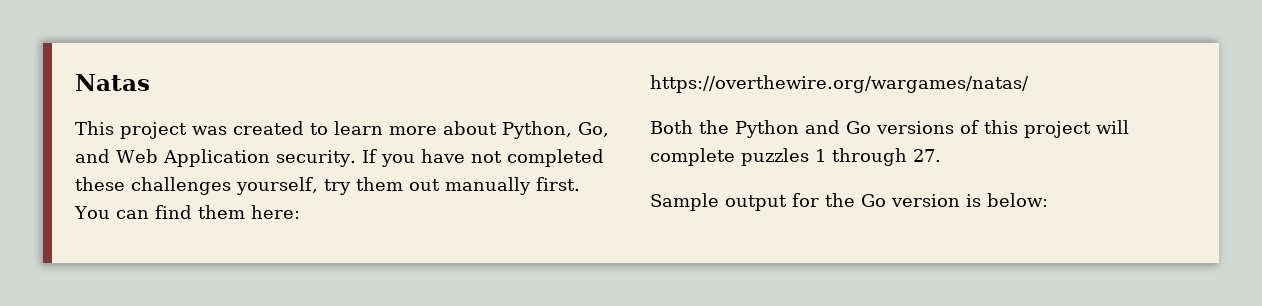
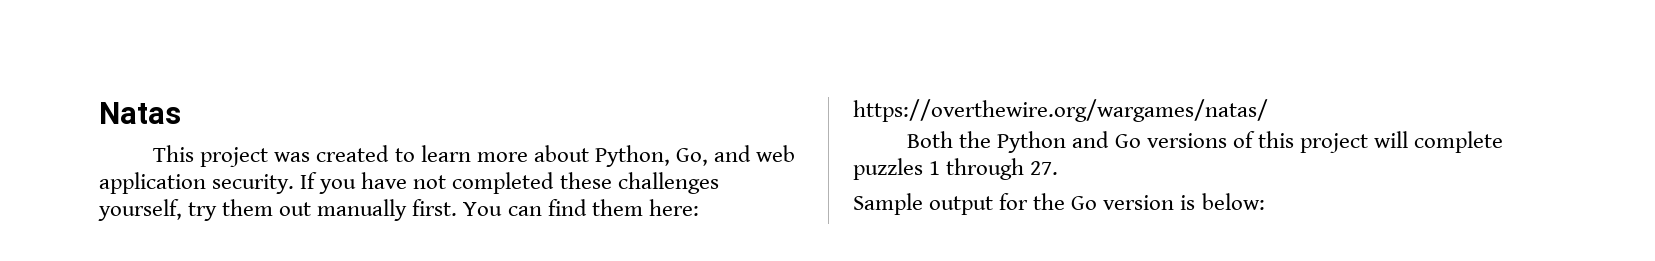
- This project was created to learn more about Python, Go, and Web Application security.
+ This project was created to learn more about Python, Go, and web application security.

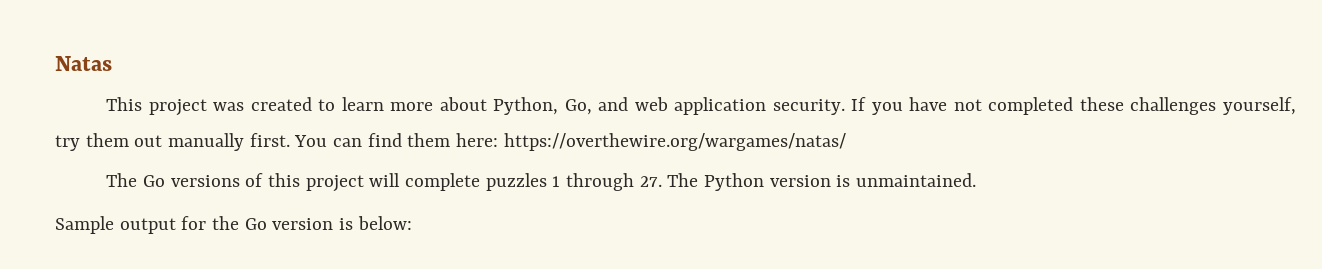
- Both the Python and Go versions of this project will complete puzzles 1 through 27.
+ The Go versions of this project will complete puzzles 1 through 27. The Python version is unmaintained.

